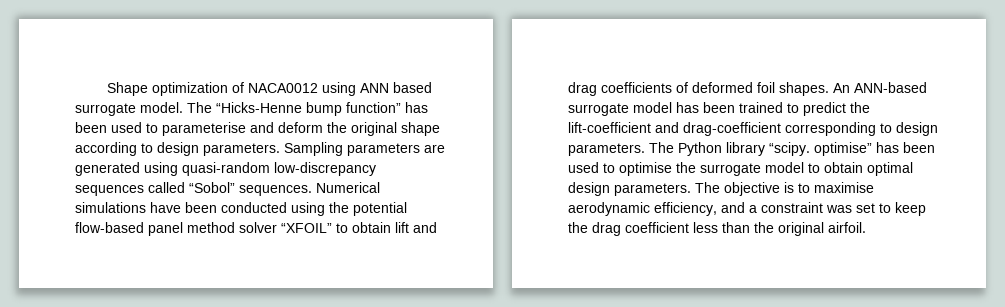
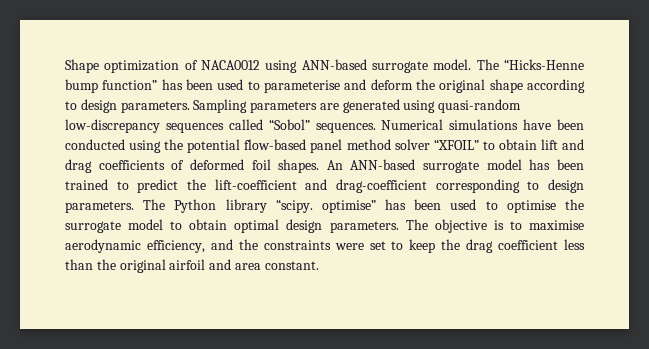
- Shape optimization of NACA0012 using ANN based surrogate model.
+ Shape optimization of NACA0012 using ANN-based surrogate model.
- The objective is to maximise aerodynamic efficiency, and a constraint was set to keep the drag coefficient less than the original airfoil.
+ The objective is to maximise aerodynamic efficiency, and the constraints were set to keep the drag coefficient less than the original airfoil and area constant.

